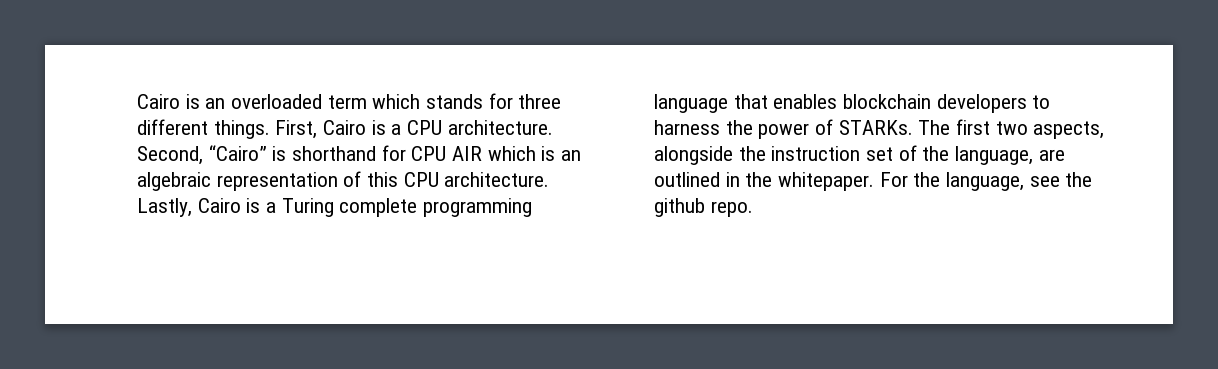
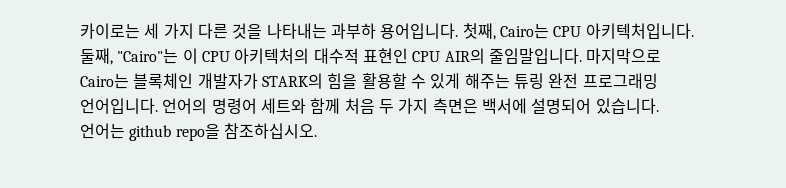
- Cairo is an overloaded term which stands for three different things. First, Cairo is a CPU architecture. Second, “Cairo” is shorthand for CPU AIR which is an algebraic representation of this CPU architecture. Lastly, Cairo is a Turing complete programming language that enables blockchain developers to harness the power of STARKs. The first two aspects, alongside the instruction set of the language, are outlined in the whitepaper. For the language, see the github repo.
+ 카이로는 세 가지 다른 것을 나타내는 과부하 용어입니다. 첫째, Cairo는 CPU 아키텍처입니다. 둘째, "Cairo"는 이 CPU 아키텍처의 대수적 표현인 CPU AIR의 줄임말입니다. 마지막으로 Cairo는 블록체인 개발자가 STARK의 힘을 활용할 수 있게 해주는 튜링 완전 프로그래밍 언어입니다. 언어의 명령어 세트와 함께 처음 두 가지 측면은 백서에 설명되어 있습니다. 언어는 github repo을 참조하십시오.

